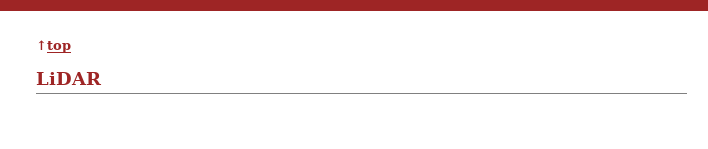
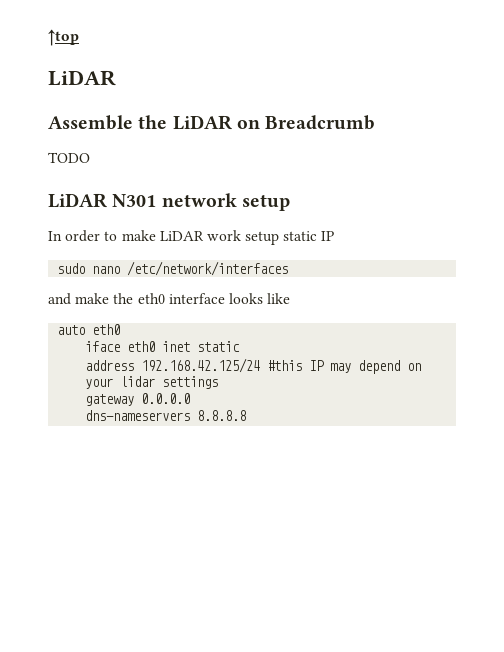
+ Assemble the LiDAR on Breadcrumb
+ TODO
+ LiDAR N301 network setup
+ In order to make LiDAR work setup static IP
+ sudo nano /etc/network/interfaces
+ and make the eth0 interface looks like
+ auto eth0
+ iface eth0 inet static
+ address 192.168.42.125/24 #this IP may depend on your lidar settings
+ gateway 0.0.0.0
+ dns-nameservers 8.8.8.8

